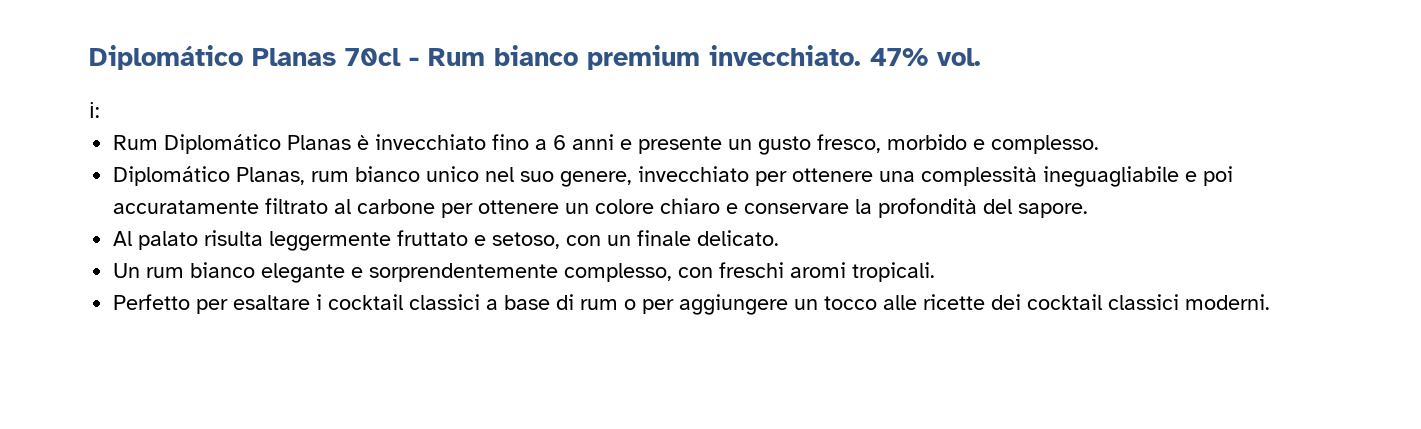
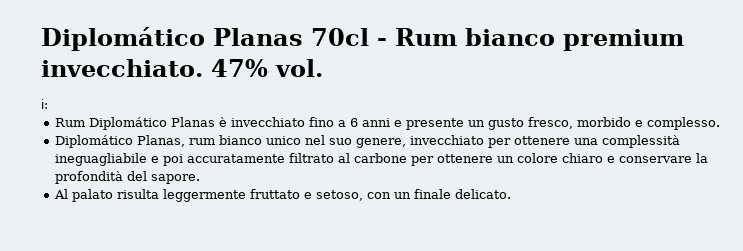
- Un rum bianco elegante e sorprendentemente complesso, con freschi aromi tropicali.
- Perfetto per esaltare i cocktail classici a base di rum o per aggiungere un tocco alle ricette dei cocktail classici moderni.

